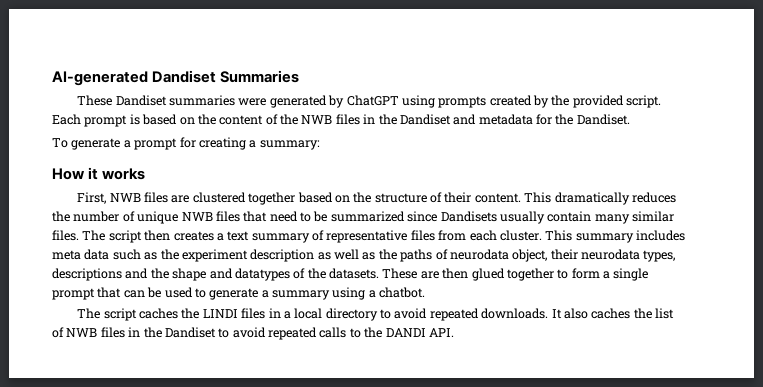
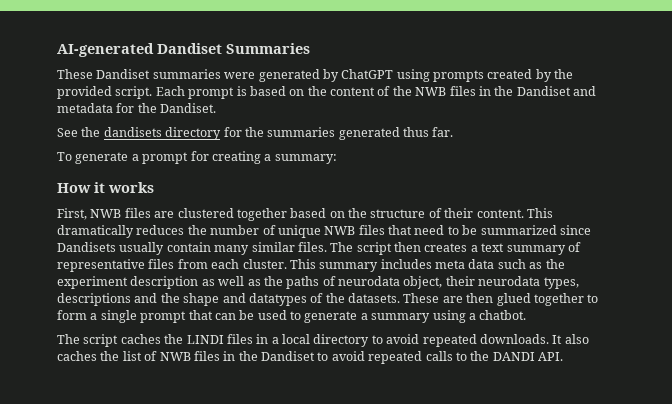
+ See the dandisets directory for the summaries generated thus far.

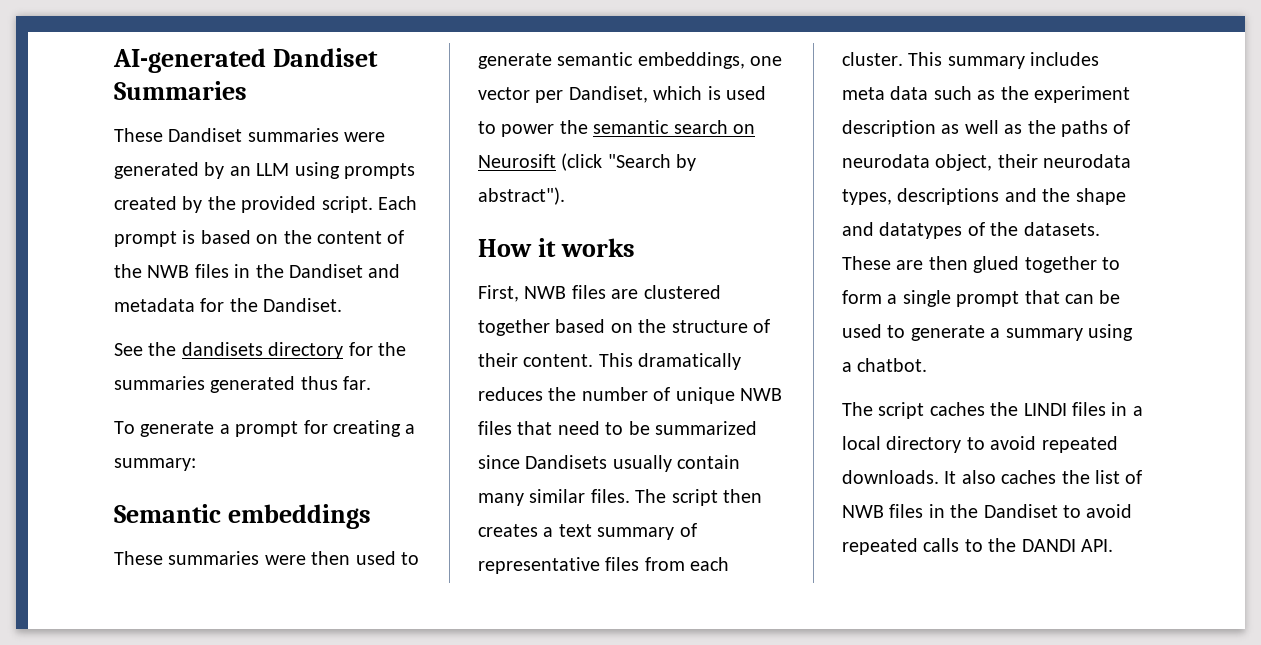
- These Dandiset summaries were generated by ChatGPT using prompts created by the provided script.
+ These Dandiset summaries were generated by an LLM using prompts created by the provided script.
+ Semantic embeddings
+ These summaries were then used to generate semantic embeddings, one vector per Dandiset, which is used to power the semantic search on Neurosift (click "Search by abstract").

